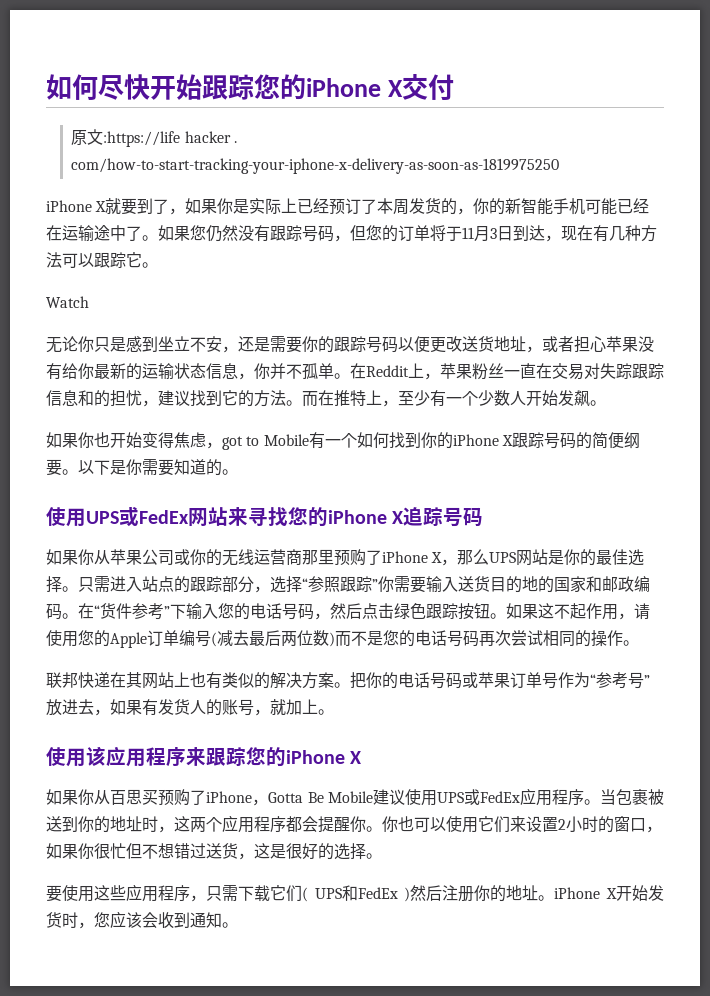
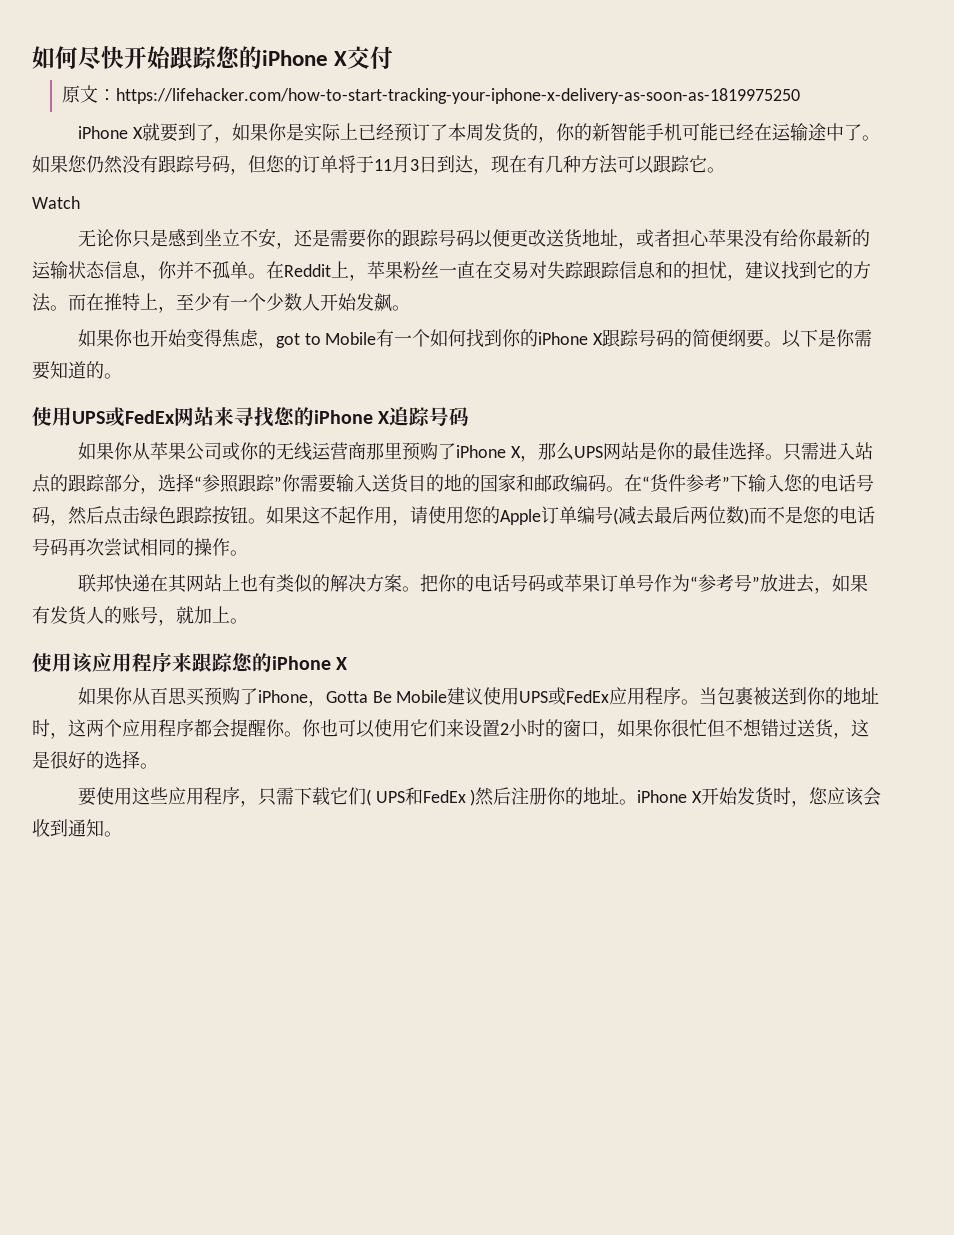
- 原文:https://life hacker . com/how-to-start-tracking-your-iphone-x-delivery-as-soon-as-1819975250
+ 原文：https://lifehacker.com/how-to-start-tracking-your-iphone-x-delivery-as-soon-as-1819975250

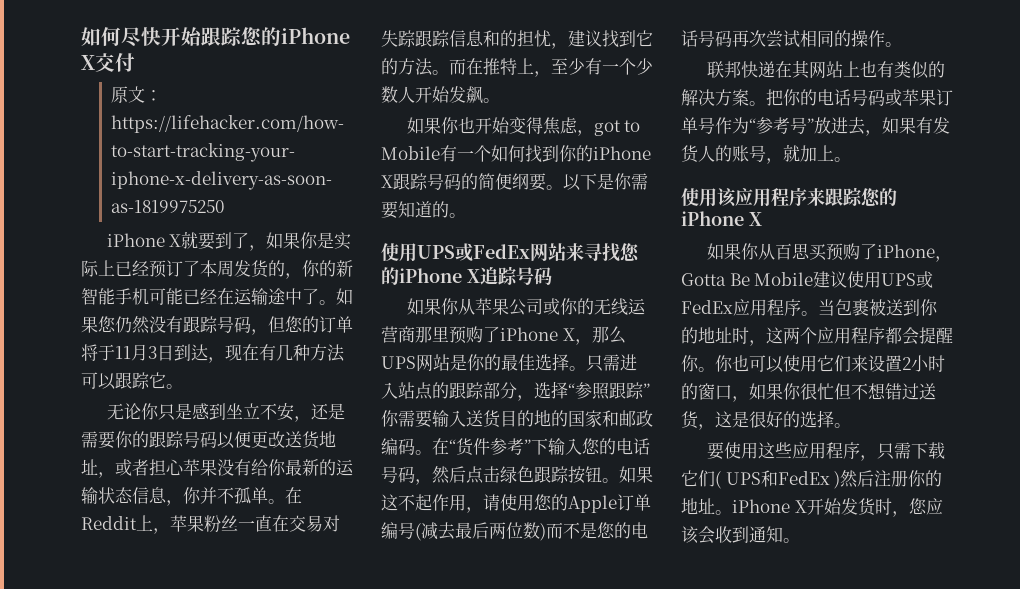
- Watch

